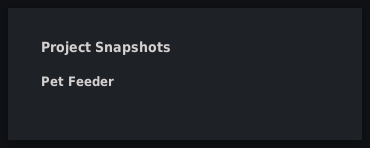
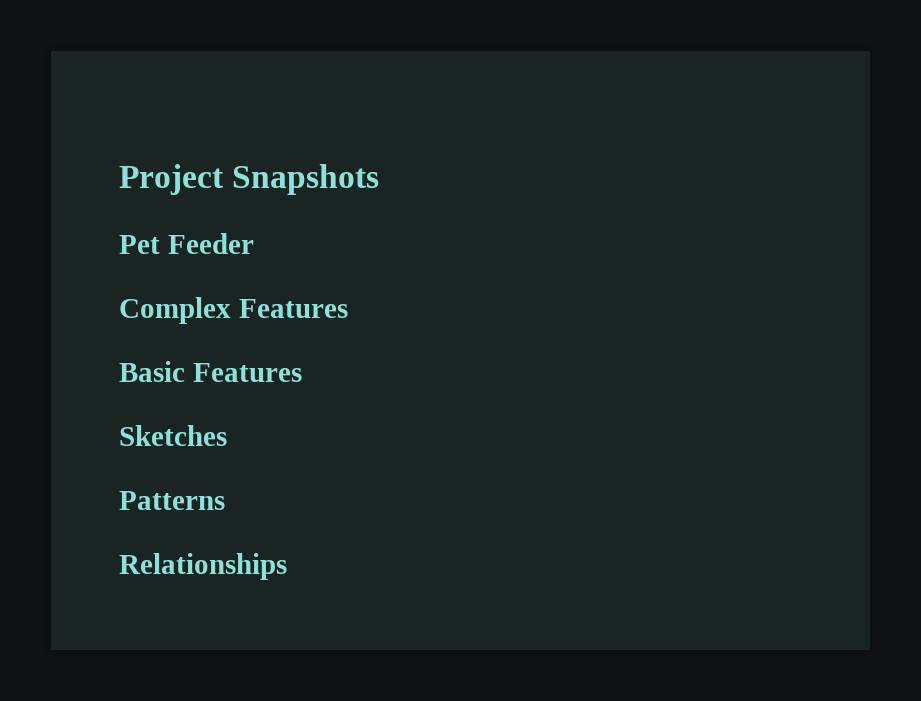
+ Complex Features
+ Basic Features
+ Sketches
+ Patterns
+ Relationships

